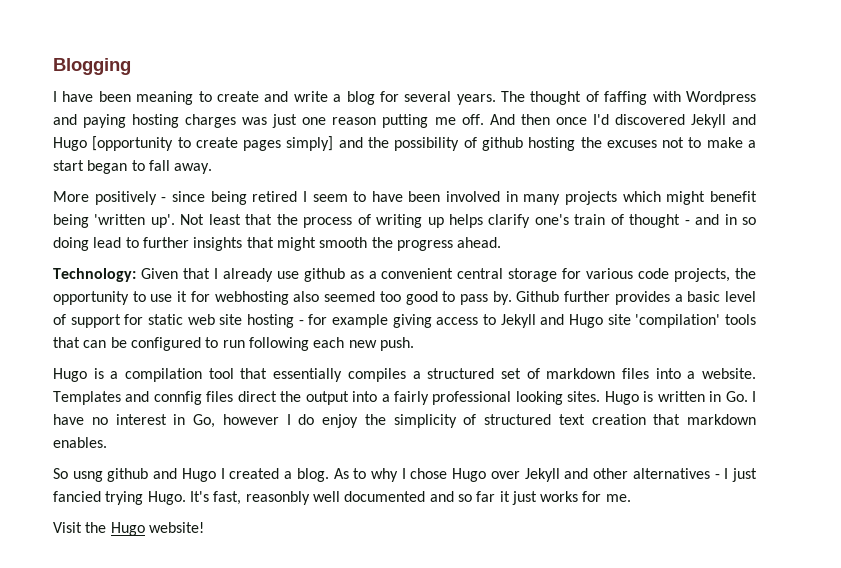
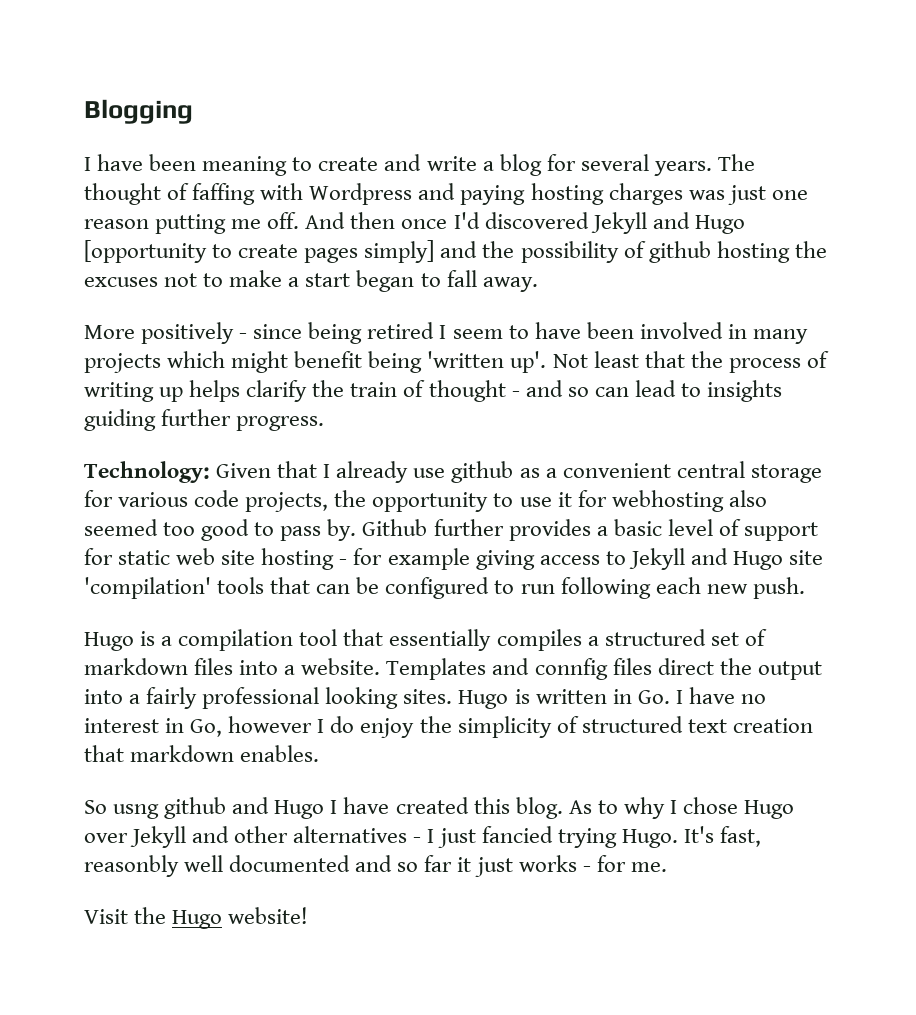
- Not least that the process of writing up helps clarify one's train of thought - and in so doing lead to further insights that might smooth the progress ahead.
+ Not least that the process of writing up helps clarify the train of thought - and so can lead to insights guiding further progress.
- So usng github and Hugo I created a blog.
+ So usng github and Hugo I have created this blog.
- It's fast, reasonbly well documented and so far it just works for me.
+ It's fast, reasonbly well documented and so far it just works - for me.

